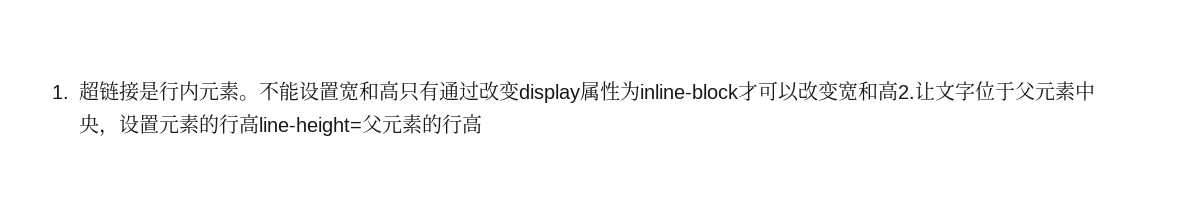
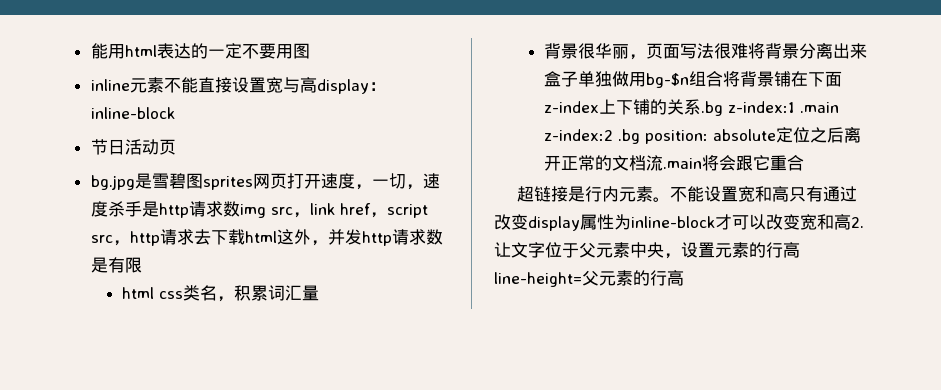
- 1.超链接是行内元素。
+ 能用html表达的一定不要用图
+ inline元素不能直接设置宽与高display：inline-block
+ 节日活动页
+ bg.jpg是雪碧图sprites网页打开速度，一切，速度杀手是http请求数img src，link href，script src，http请求去下载html这外，并发http请求数是有限
+ html css类名，积累词汇量
+ 背景很华丽，页面写法很难将背景分离出来盒子单独做用bg-$n组合将背景铺在下面z-index上下铺的关系.bg z-index:1 .main z-index:2 .bg position: absolute定位之后离开正常的文档流.main将会跟它重合
+ 超链接是行内元素。

